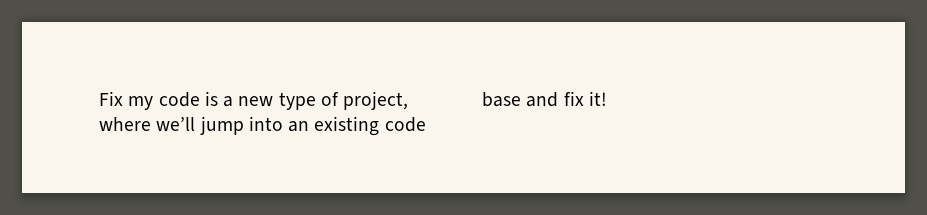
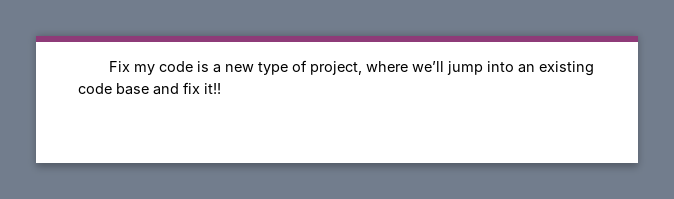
- Fix my code is a new type of project, where we’ll jump into an existing code base and fix it!
+ Fix my code is a new type of project, where we’ll jump into an existing code base and fix it!!

